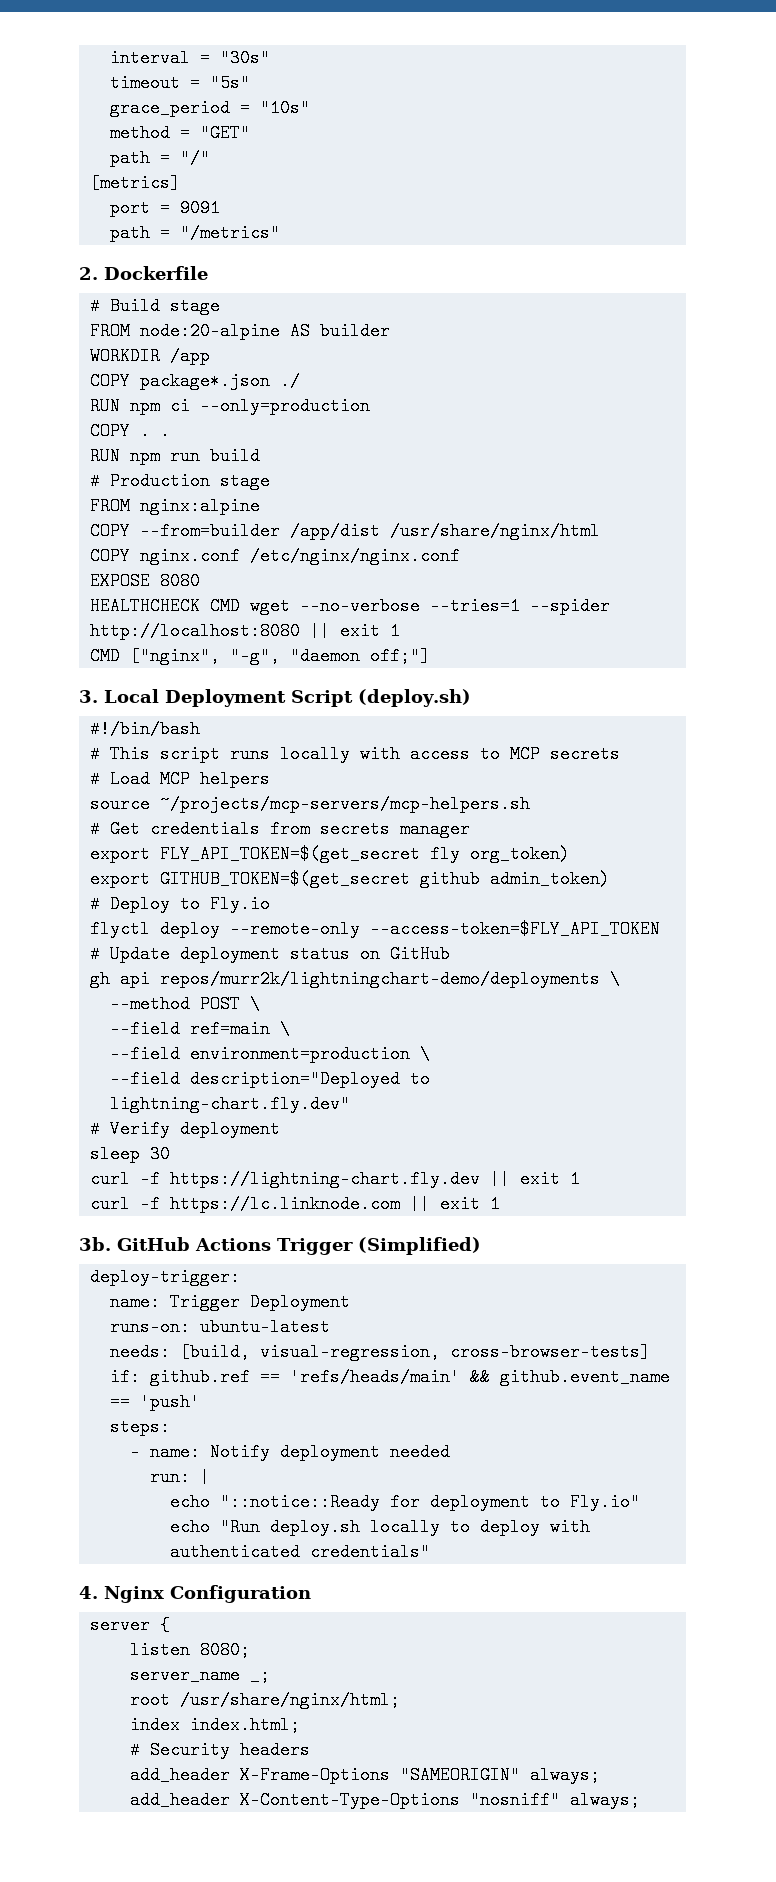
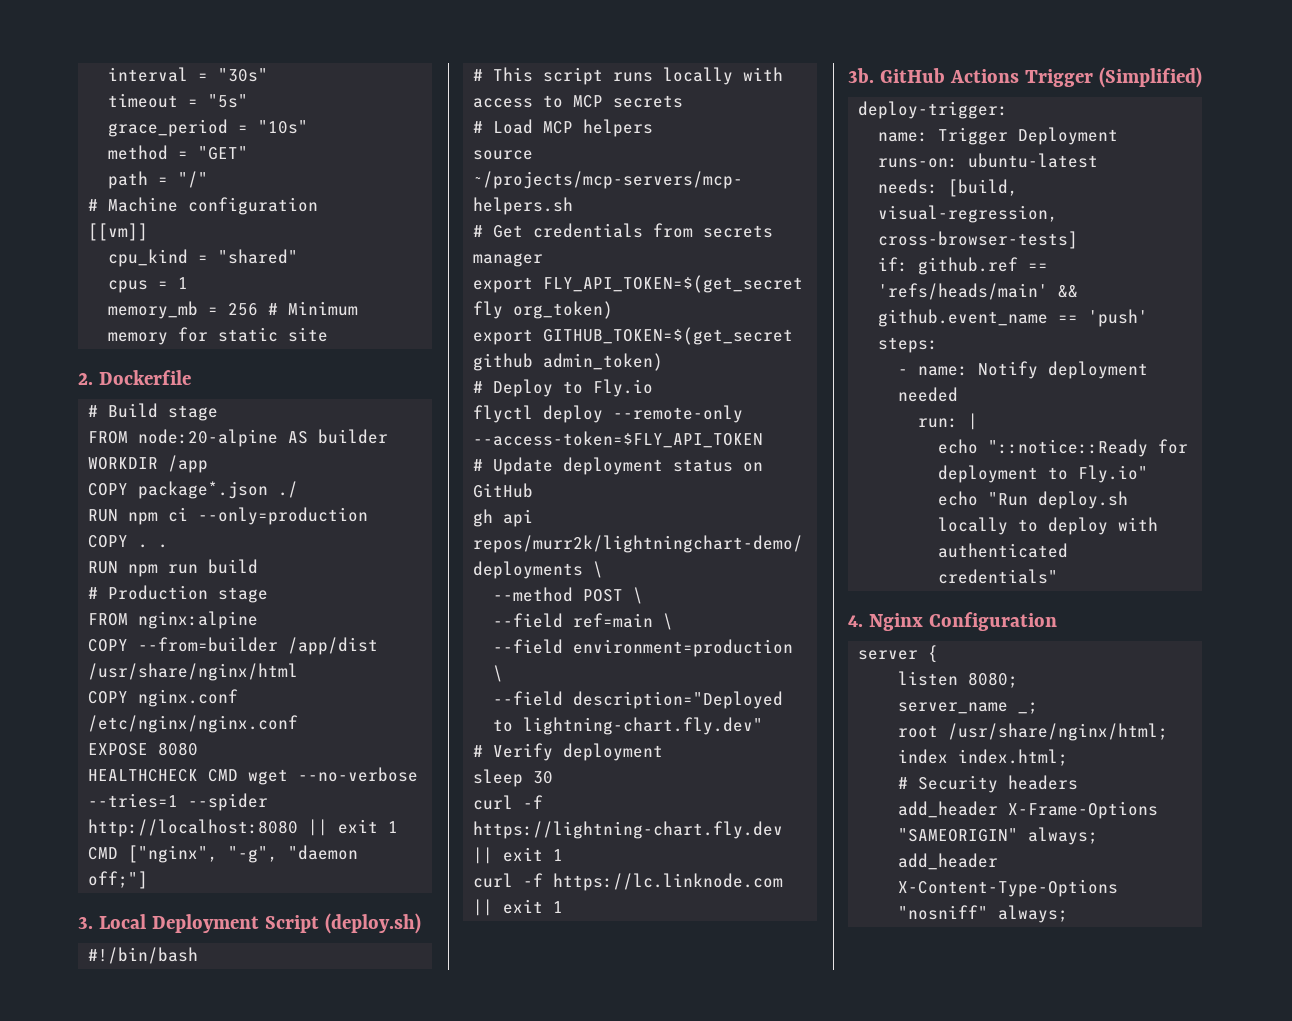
- [metrics]
- port = 9091
- path = "/metrics"
+ # Machine configuration
+ [[vm]]
+ cpu_kind = "shared"
+ cpus = 1
+ memory_mb = 256 # Minimum memory for static site

